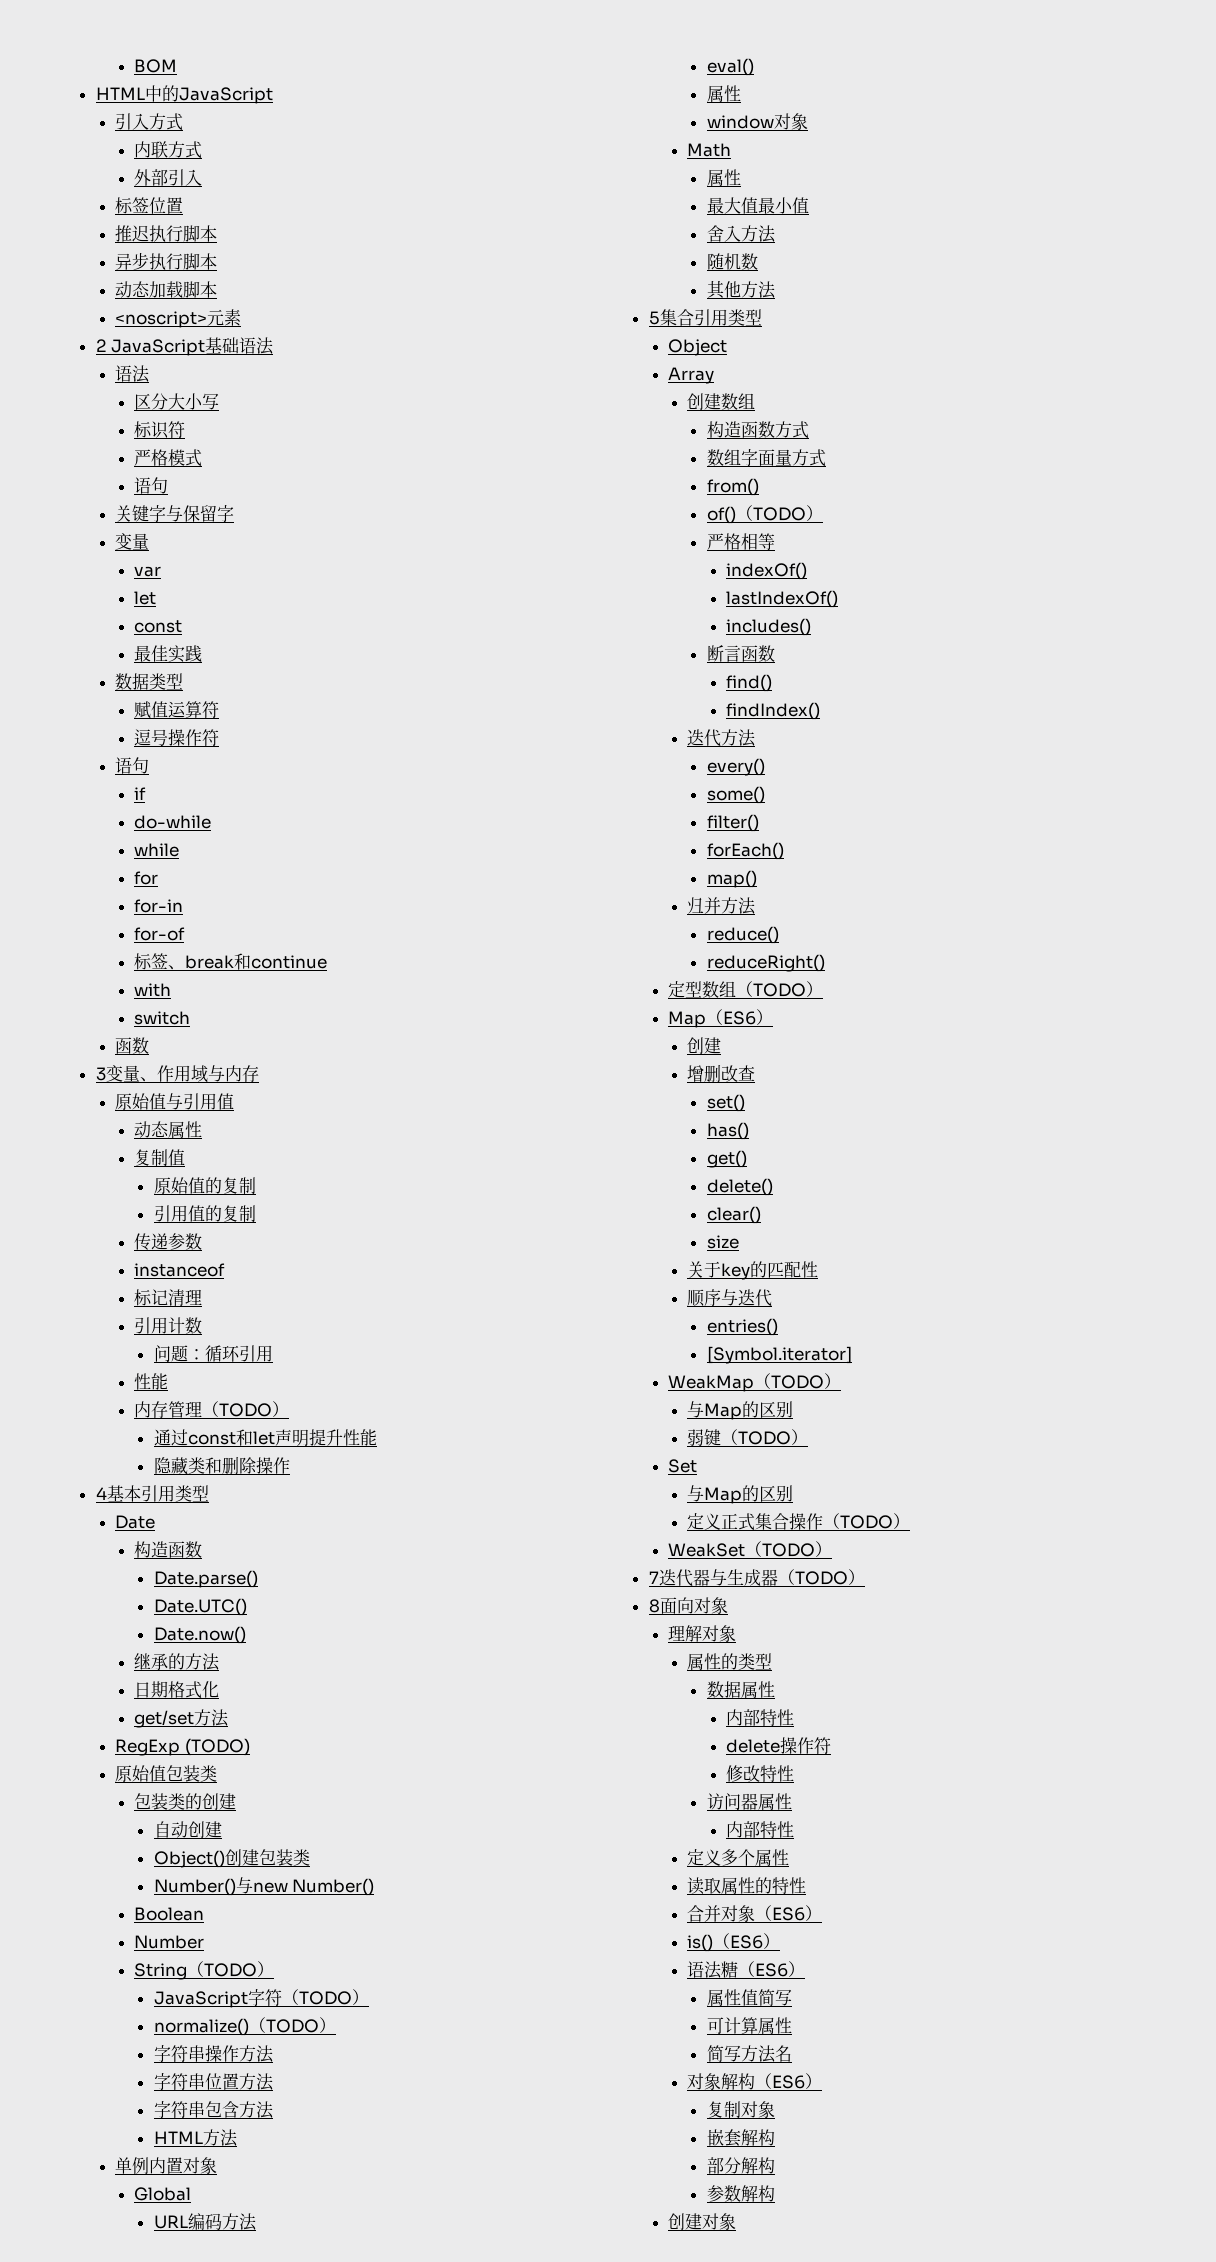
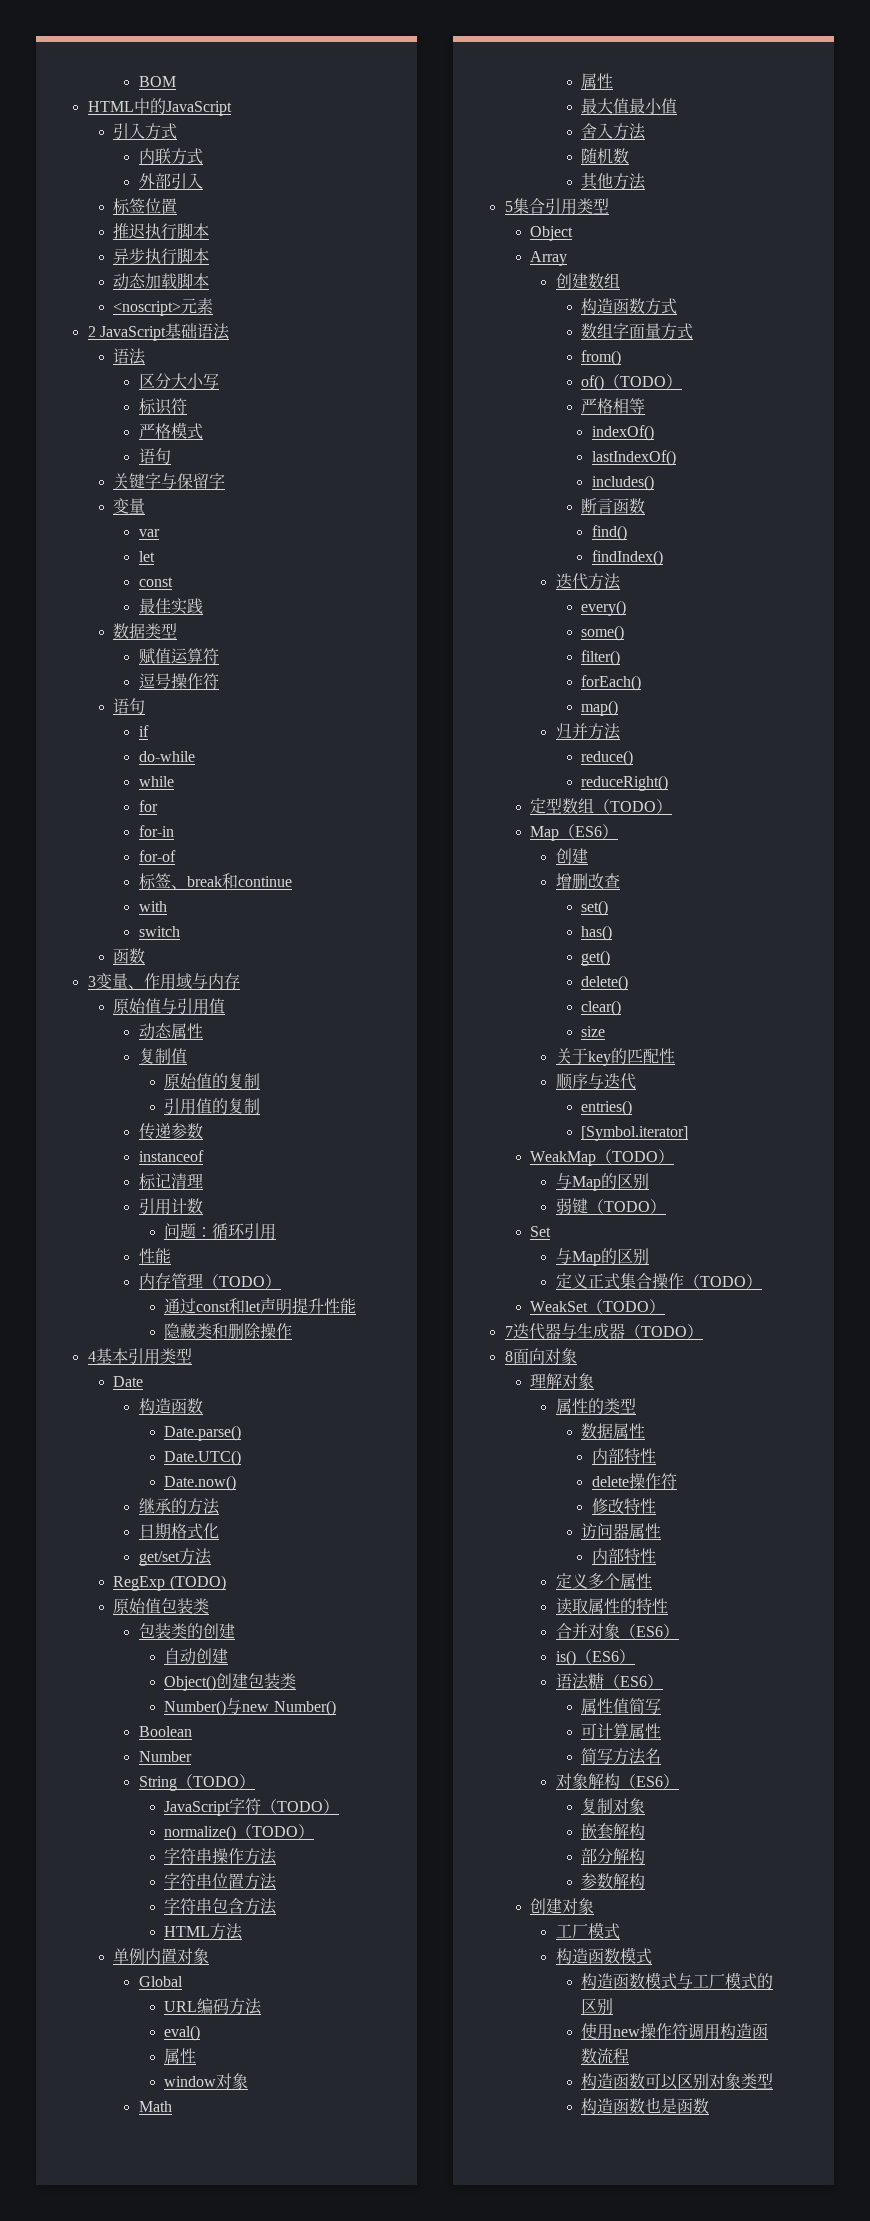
  创建对象
+ 工厂模式
+ 构造函数模式
+ 构造函数模式与工厂模式的区别
+ 使用new操作符调用构造函数流程
+ 构造函数可以区别对象类型
+ 构造函数也是函数

